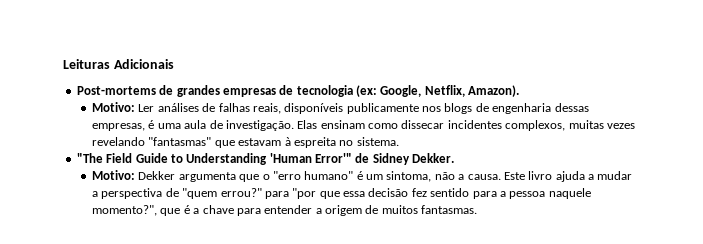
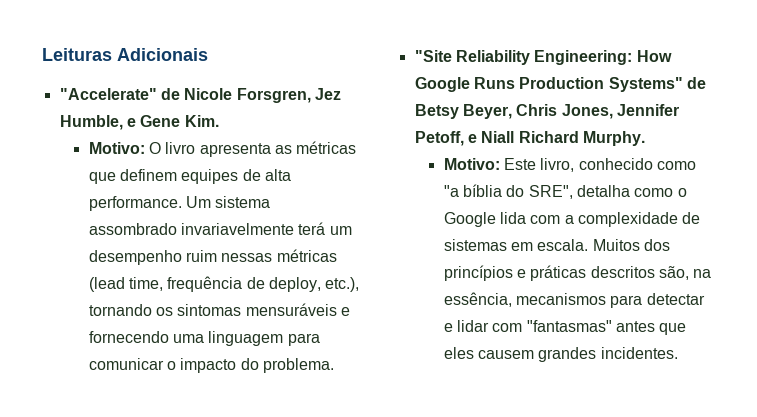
- Post-mortems de grandes empresas de tecnologia (ex: Google, Netflix, Amazon).
- Motivo: Ler análises de falhas reais, disponíveis publicamente nos blogs de engenharia dessas empresas, é uma aula de investigação. Elas ensinam como dissecar incidentes complexos, muitas vezes revelando "fantasmas" que estavam à espreita no sistema.
- "The Field Guide to Understanding 'Human Error'" de Sidney Dekker.
- Motivo: Dekker argumenta que o "erro humano" é um sintoma, não a causa. Este livro ajuda a mudar a perspectiva de "quem errou?" para "por que essa decisão fez sentido para a pessoa naquele momento?", que é a chave para entender a origem de muitos fantasmas.
+ "Accelerate" de Nicole Forsgren, Jez Humble, e Gene Kim.
+ Motivo: O livro apresenta as métricas que definem equipes de alta performance. Um sistema assombrado invariavelmente terá um desempenho ruim nessas métricas (lead time, frequência de deploy, etc.), tornando os sintomas mensuráveis e fornecendo uma linguagem para comunicar o impacto do problema.
+ "Site Reliability Engineering: How Google Runs Production Systems" de Betsy Beyer, Chris Jones, Jennifer Petoff, e Niall Richard Murphy.
+ Motivo: Este livro, conhecido como "a bíblia do SRE", detalha como o Google lida com a complexidade de sistemas em escala. Muitos dos princípios e práticas descritos são, na essência, mecanismos para detectar e lidar com "fantasmas" antes que eles causem grandes incidentes.

